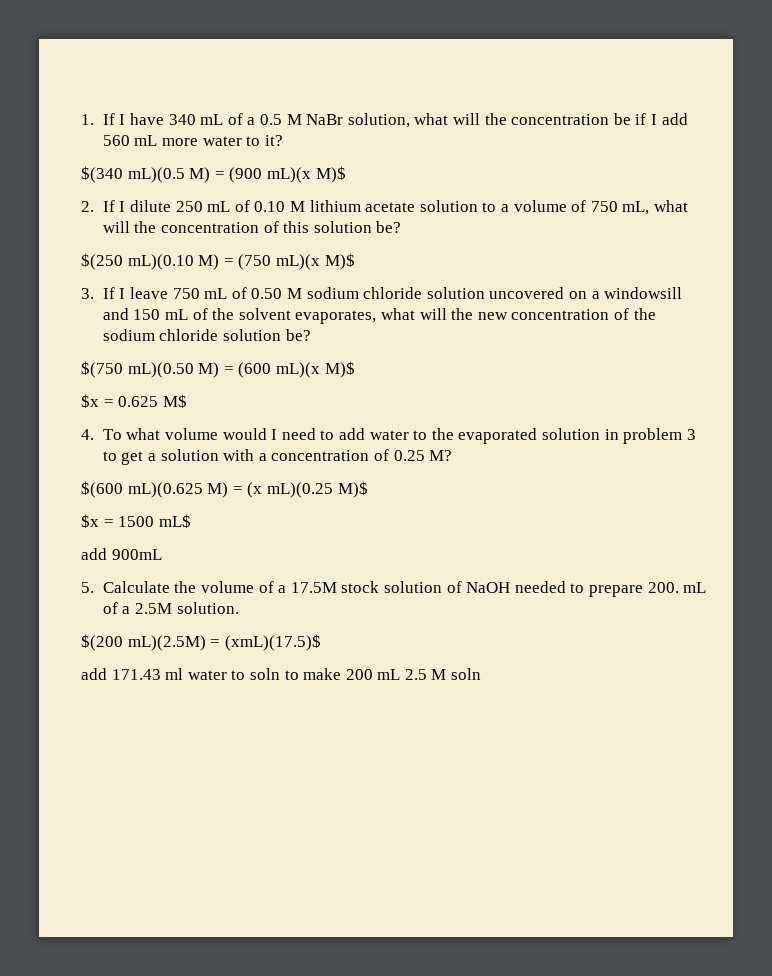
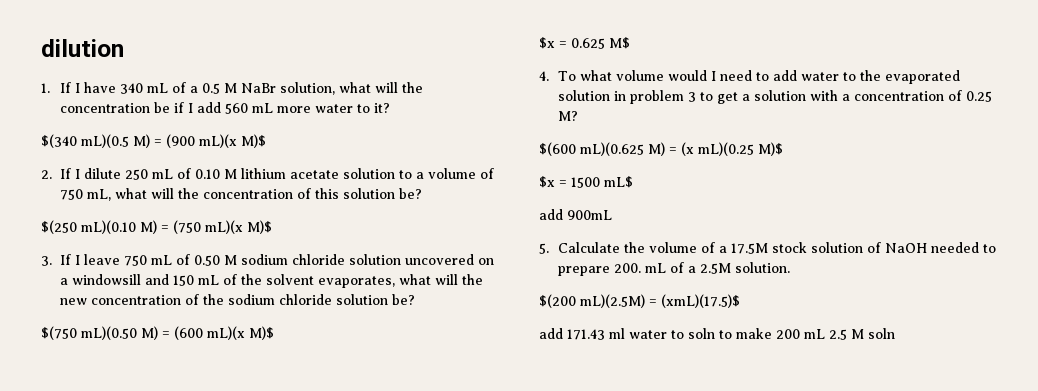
+ dilution

